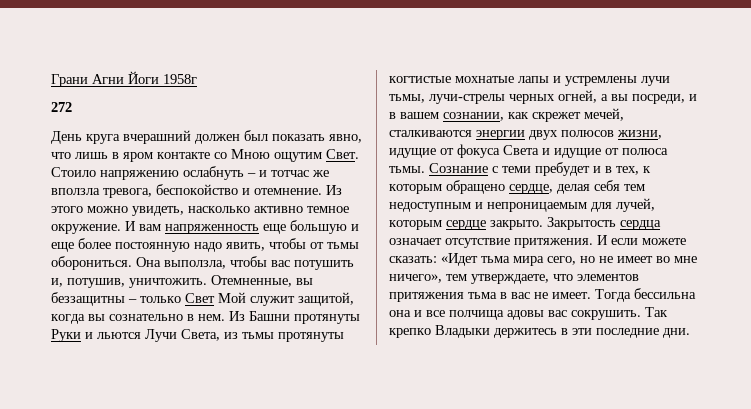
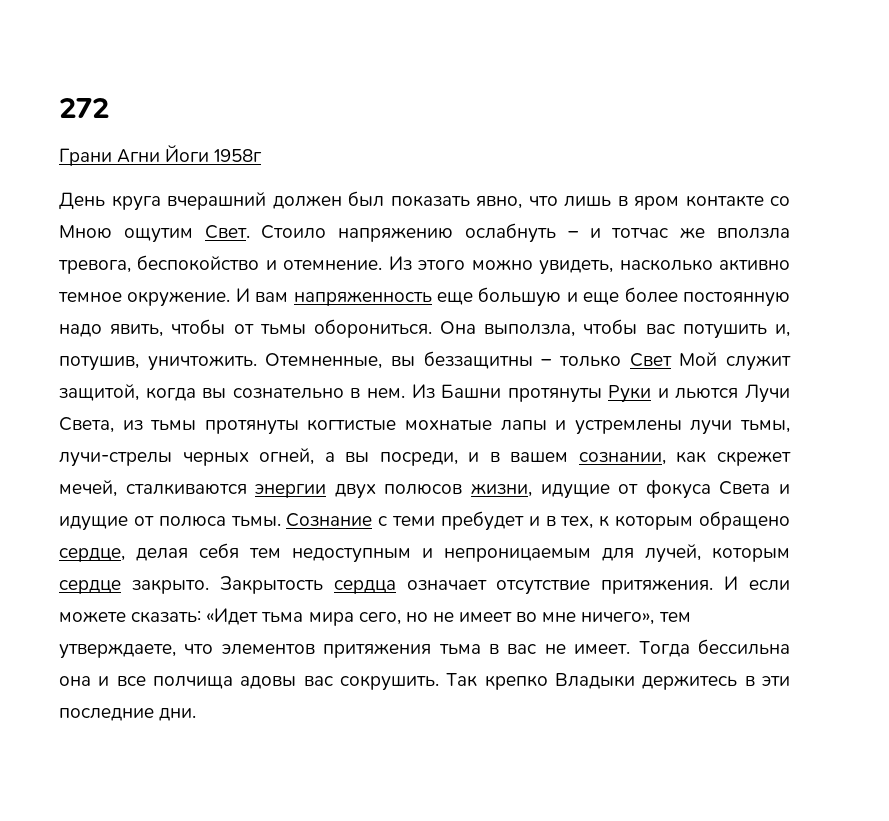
+ 272
- 272

